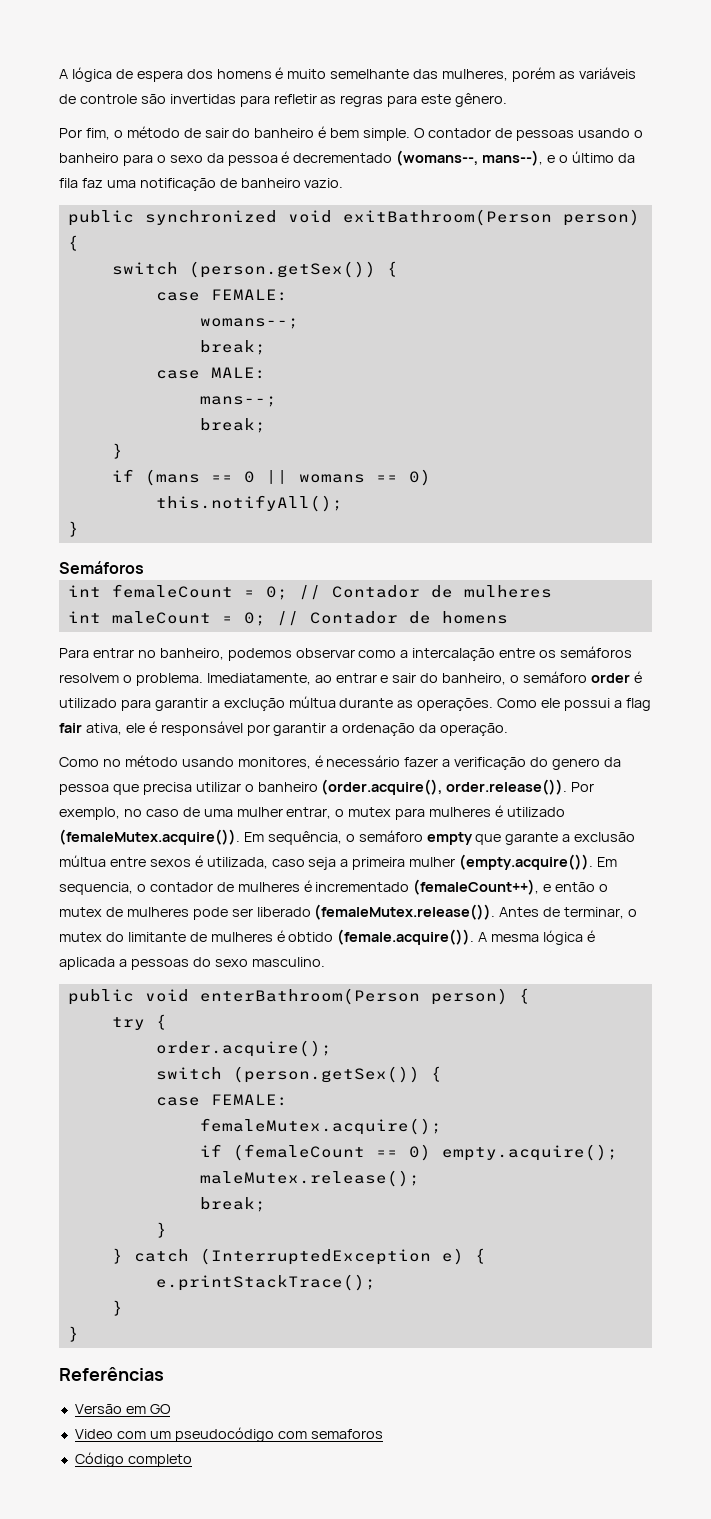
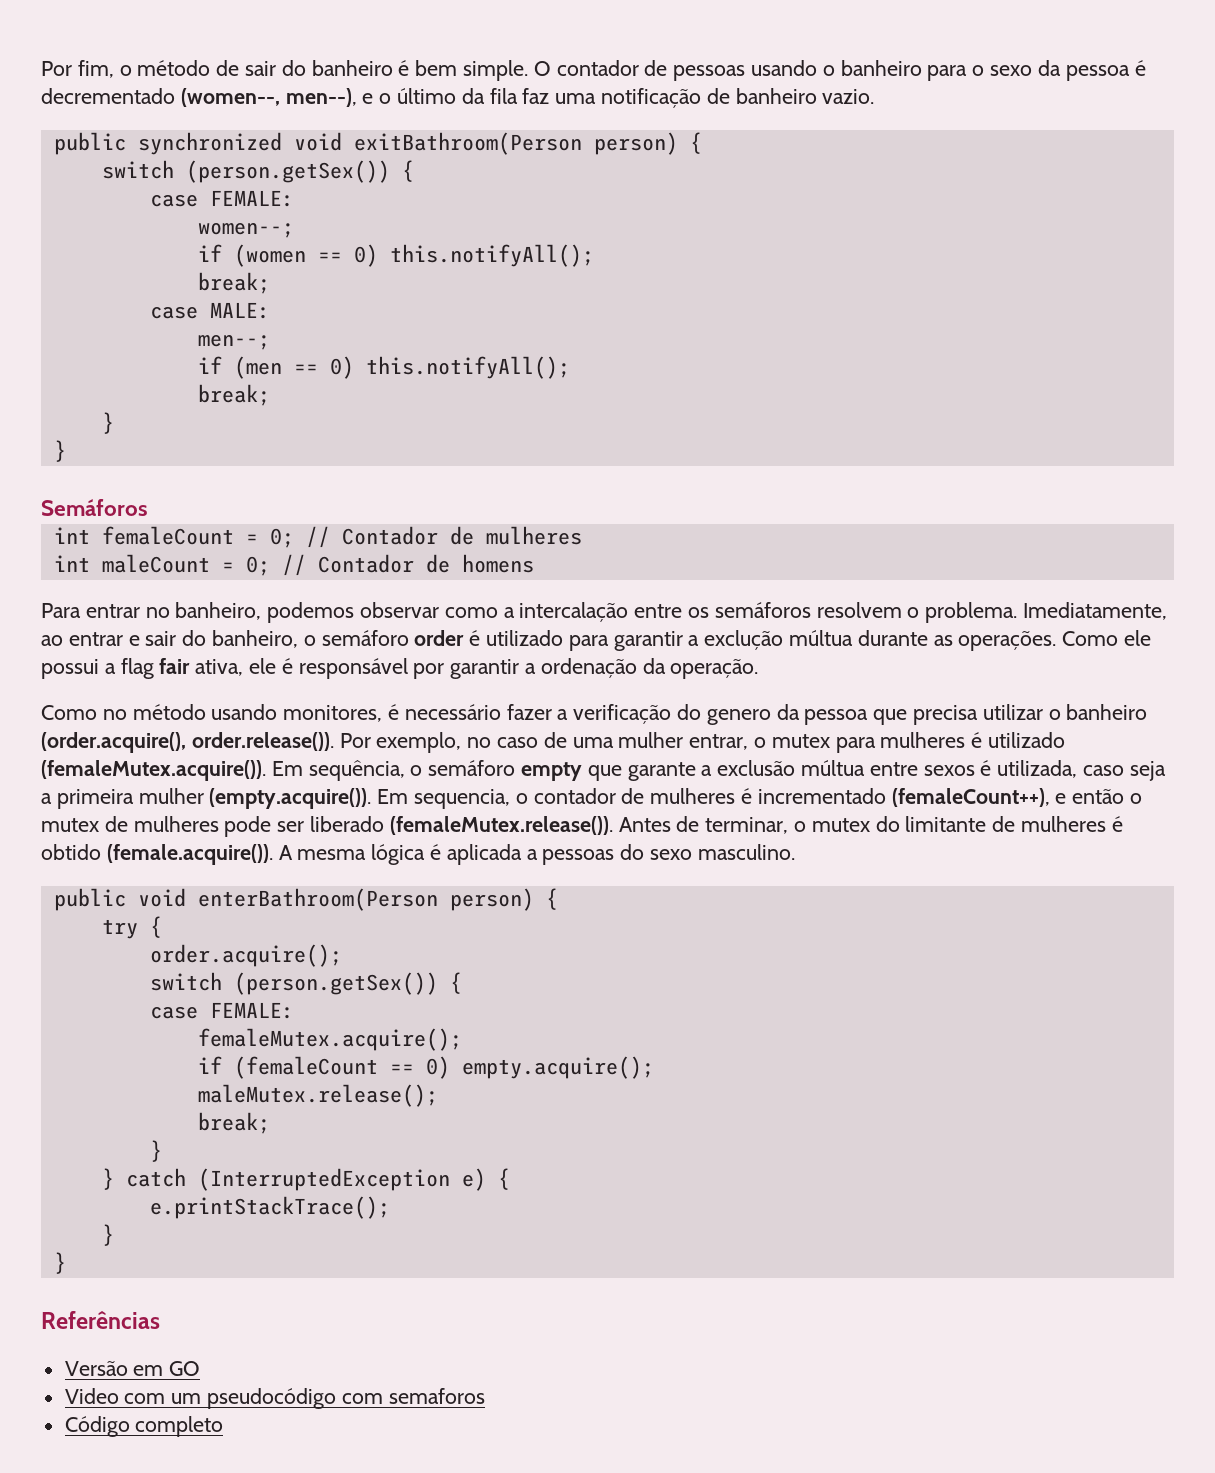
- A lógica de espera dos homens é muito semelhante das mulheres, porém as variáveis de controle são invertidas para refletir as regras para este gênero.
- O contador de pessoas usando o banheiro para o sexo da pessoa é decrementado (womans--, mans--), e o último da fila faz uma notificação de banheiro vazio.
+ O contador de pessoas usando o banheiro para o sexo da pessoa é decrementado (women--, men--), e o último da fila faz uma notificação de banheiro vazio.
- womans--;
+ women--;
+ if (women == 0) this.notifyAll();
  break;
  case MALE:
- mans--;
+ men--;
+ if (men == 0) this.notifyAll();
  break;
  }
- if (mans == 0 || womans == 0)
- this.notifyAll();

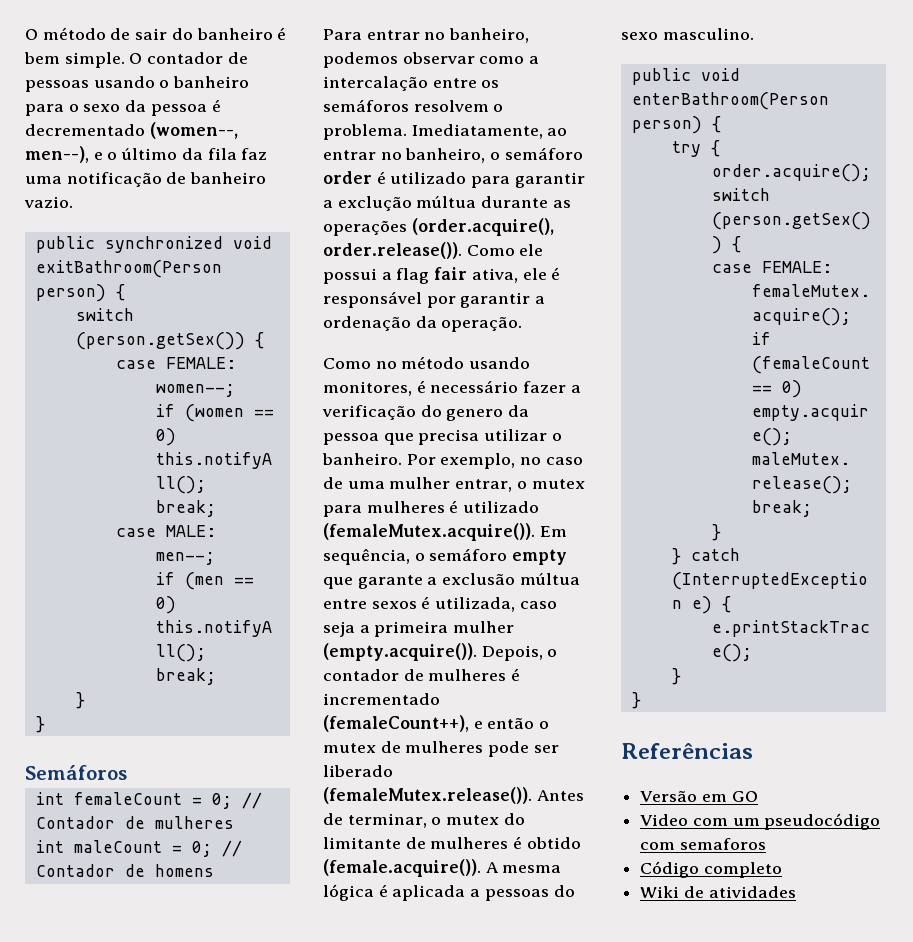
- Por fim, o método de sair do banheiro é bem simple.
+ O método de sair do banheiro é bem simple.
- Imediatamente, ao entrar e sair do banheiro, o semáforo order é utilizado para garantir a exclução múltua durante as operações. Como ele possui a flag fair ativa, ele é responsável por garantir a ordenação da operação.
+ Imediatamente, ao entrar no banheiro, o semáforo order é utilizado para garantir a exclução múltua durante as operações (order.acquire(), order.release()). Como ele possui a flag fair ativa, ele é responsável por garantir a ordenação da operação.
- Como no método usando monitores, é necessário fazer a verificação do genero da pessoa que precisa utilizar o banheiro (order.acquire(), order.release()). Por exemplo, no caso de uma mulher entrar, o mutex para mulheres é utilizado (femaleMutex.acquire()). Em sequência, o semáforo empty que garante a exclusão múltua entre sexos é utilizada, caso seja a primeira mulher (empty.acquire()). Em sequencia, o contador de mulheres é incrementado (femaleCount++), e então o mutex de mulheres pode ser liberado (femaleMutex.release()). Antes de terminar, o mutex do limitante de mulheres é obtido (female.acquire()). A mesma lógica é aplicada a pessoas do sexo masculino.
+ Como no método usando monitores, é necessário fazer a verificação do genero da pessoa que precisa utilizar o banheiro. Por exemplo, no caso de uma mulher entrar, o mutex para mulheres é utilizado (femaleMutex.acquire()). Em sequência, o semáforo empty que garante a exclusão múltua entre sexos é utilizada, caso seja a primeira mulher (empty.acquire()). Depois, o contador de mulheres é incrementado (femaleCount++), e então o mutex de mulheres pode ser liberado (femaleMutex.release()). Antes de terminar, o mutex do limitante de mulheres é obtido (female.acquire()). A mesma lógica é aplicada a pessoas do sexo masculino.
+ Wiki de atividades

